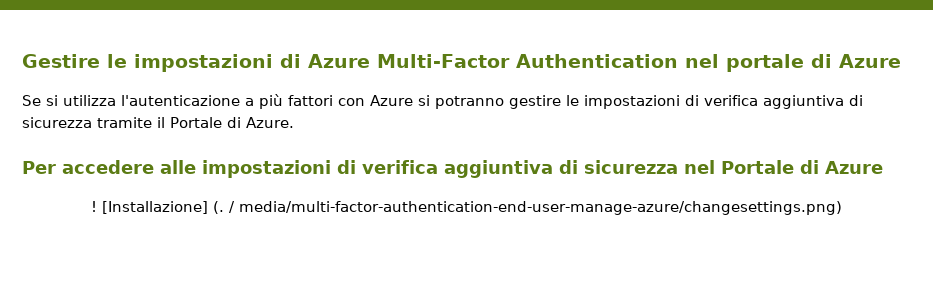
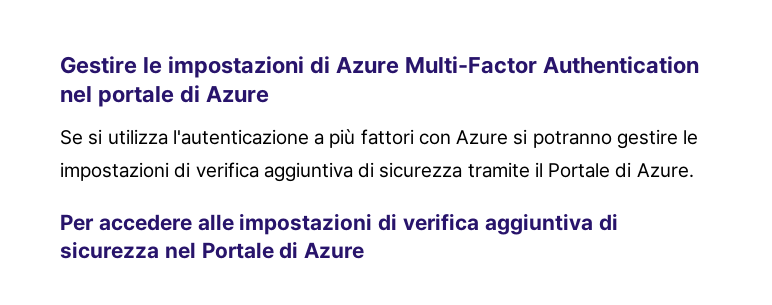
- ! [Installazione] (. / media/multi-factor-authentication-end-user-manage-azure/changesettings.png)

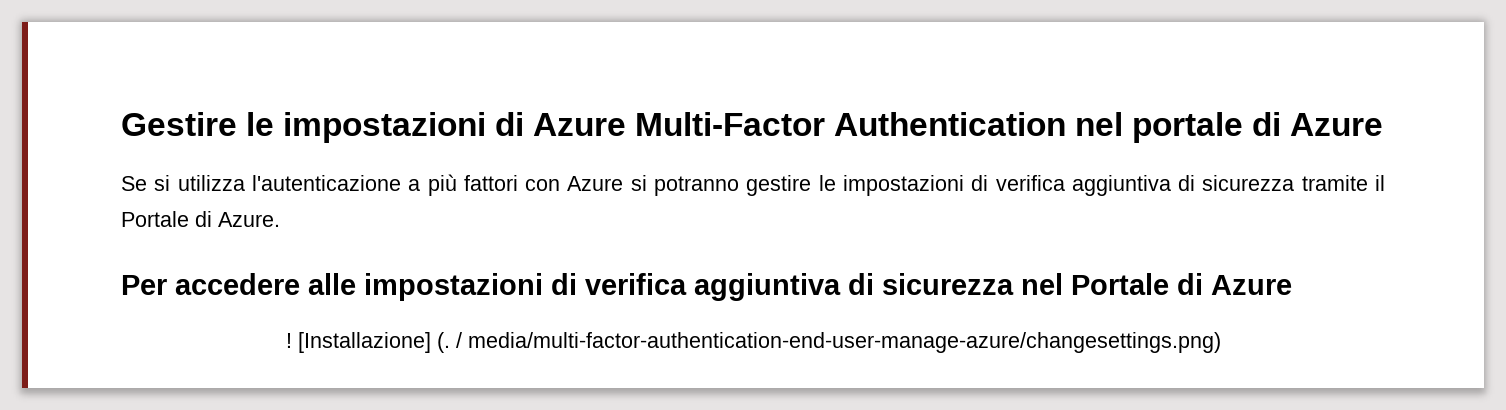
+ ! [Installazione] (. / media/multi-factor-authentication-end-user-manage-azure/changesettings.png)

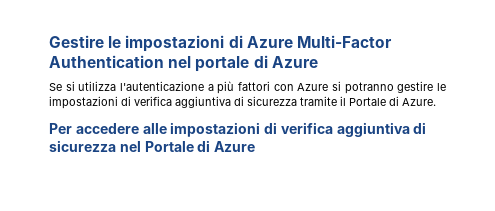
- ! [Installazione] (. / media/multi-factor-authentication-end-user-manage-azure/changesettings.png)

